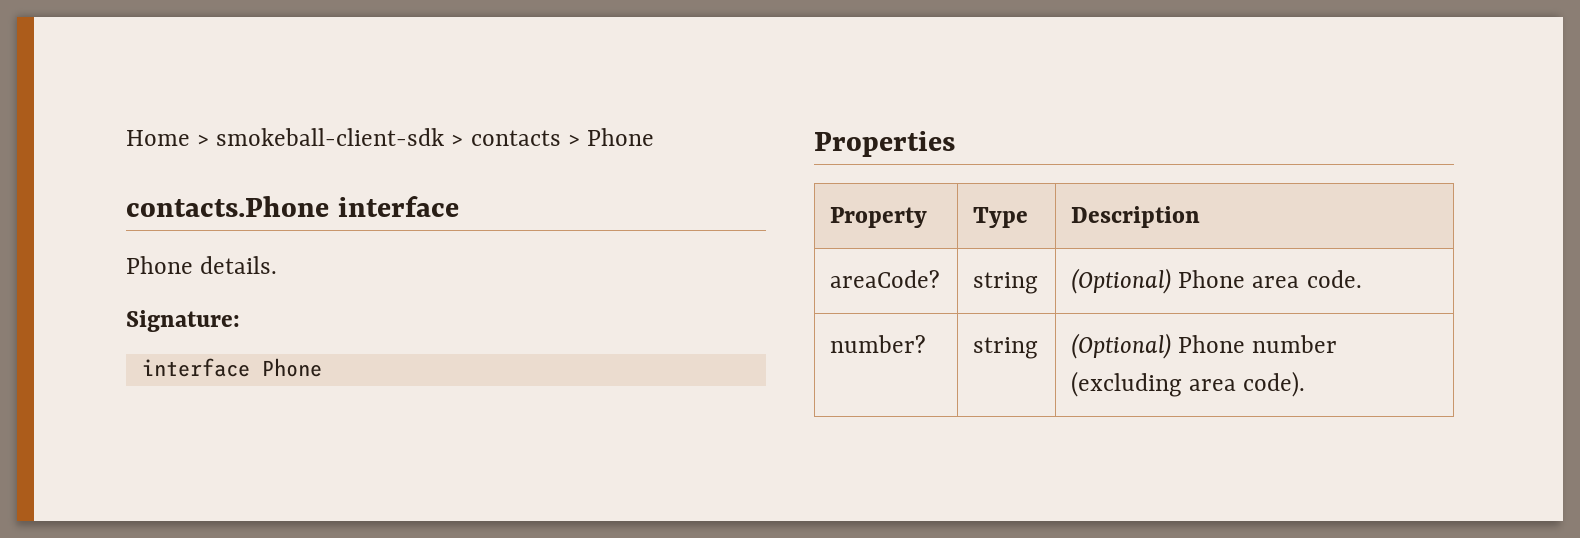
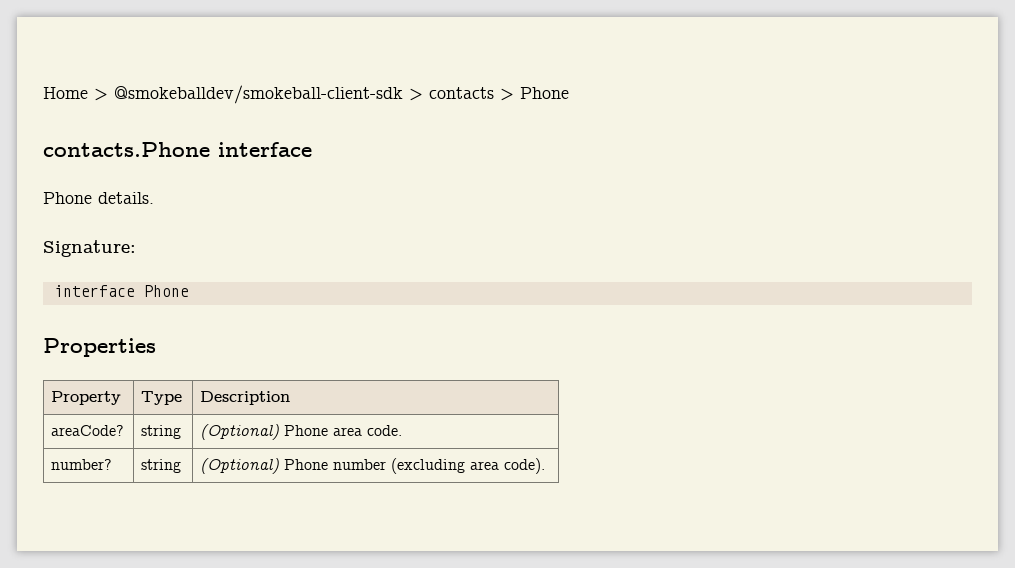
- Home > smokeball-client-sdk > contacts > Phone
+ Home > @smokeballdev/smokeball-client-sdk > contacts > Phone

